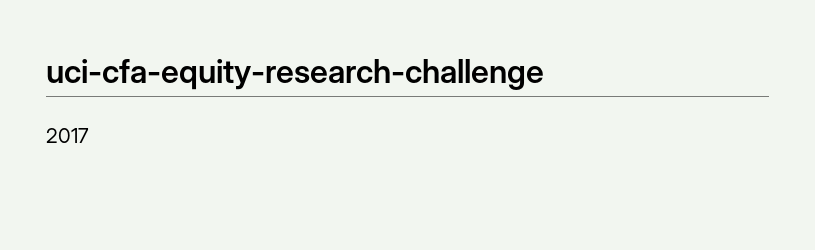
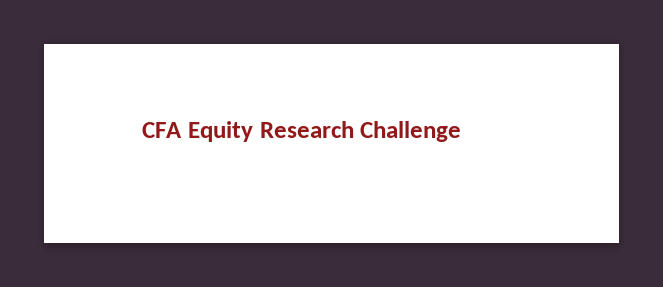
- uci-cfa-equity-research-challenge
- 2017
+ CFA Equity Research Challenge

